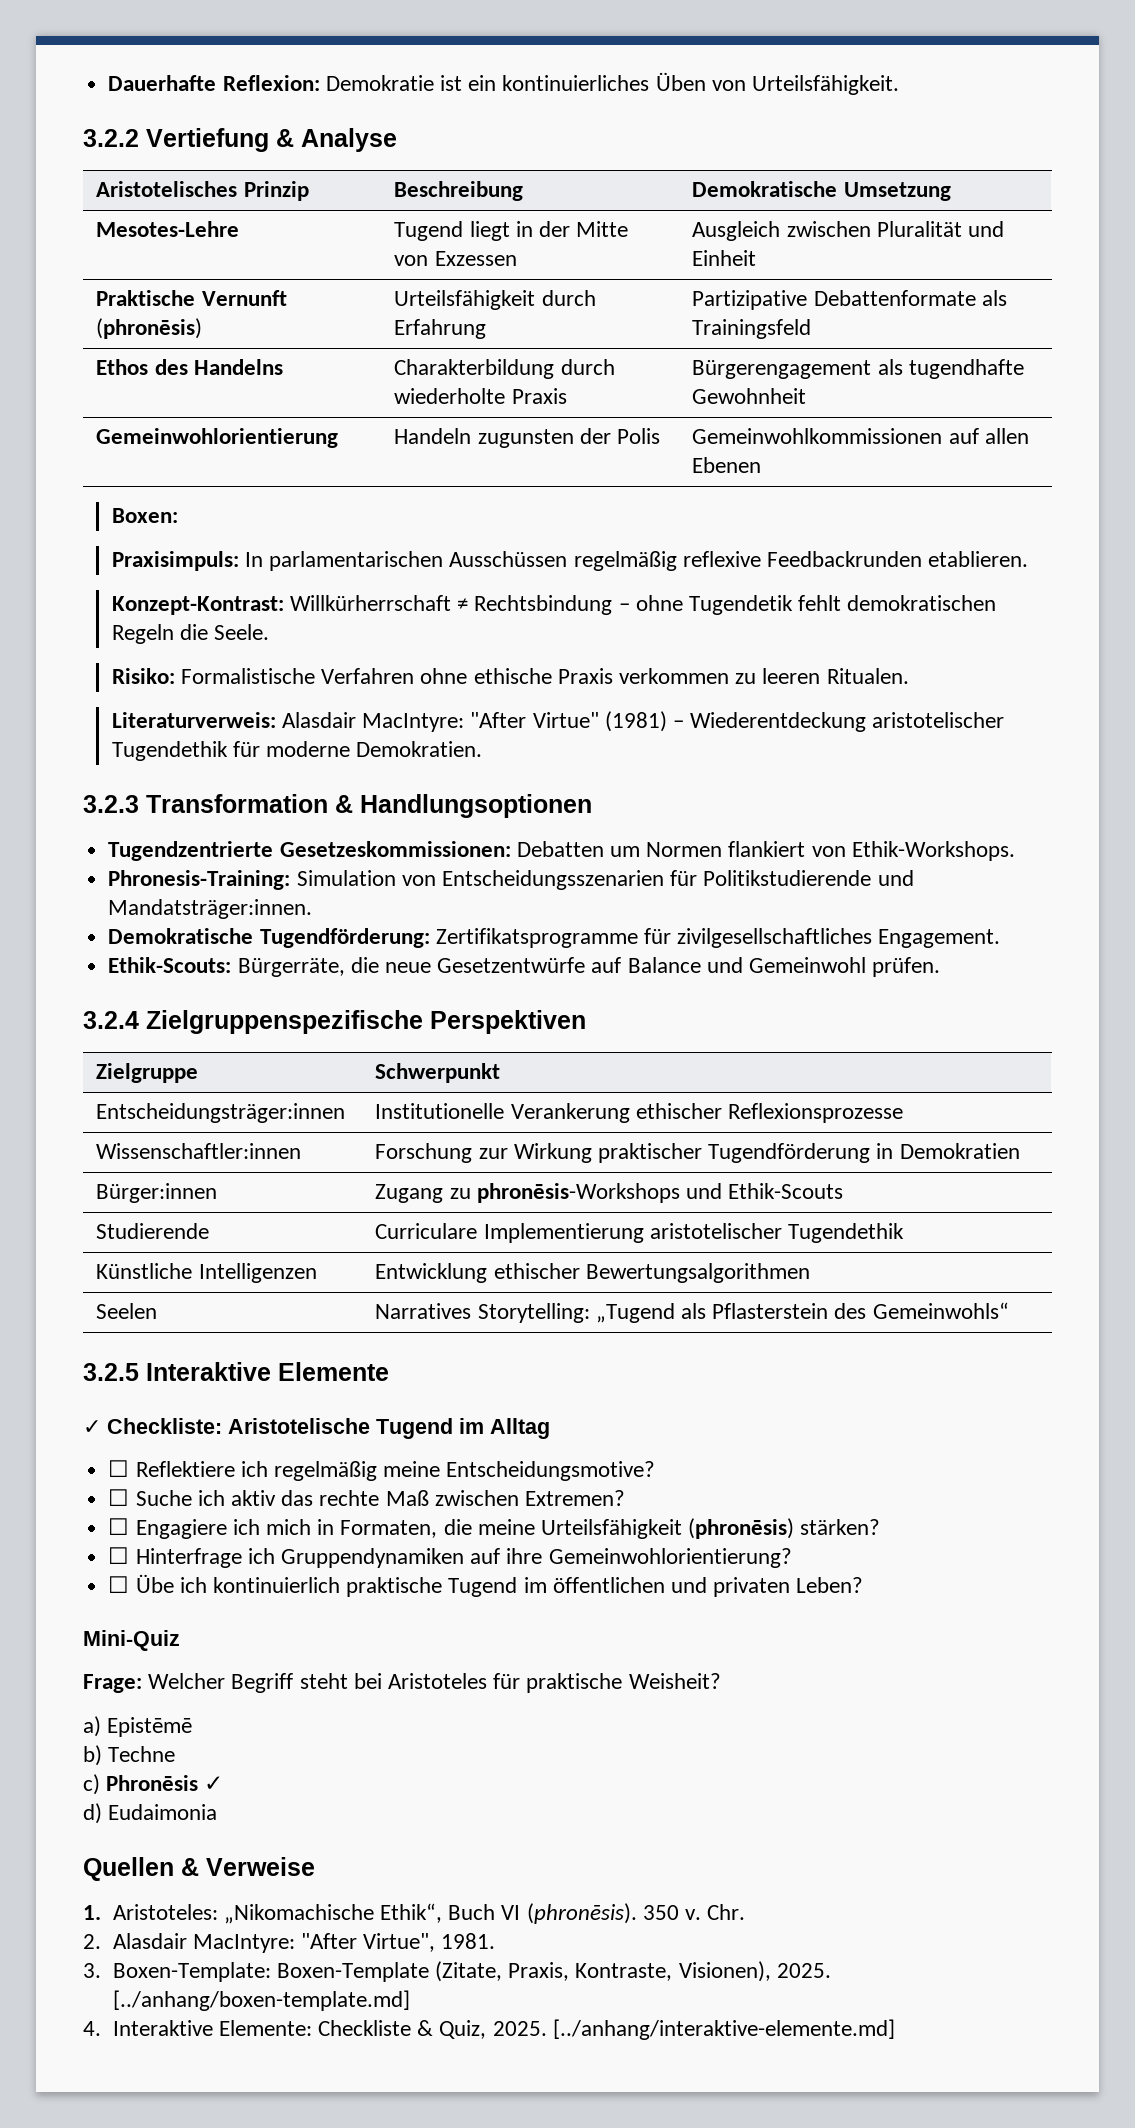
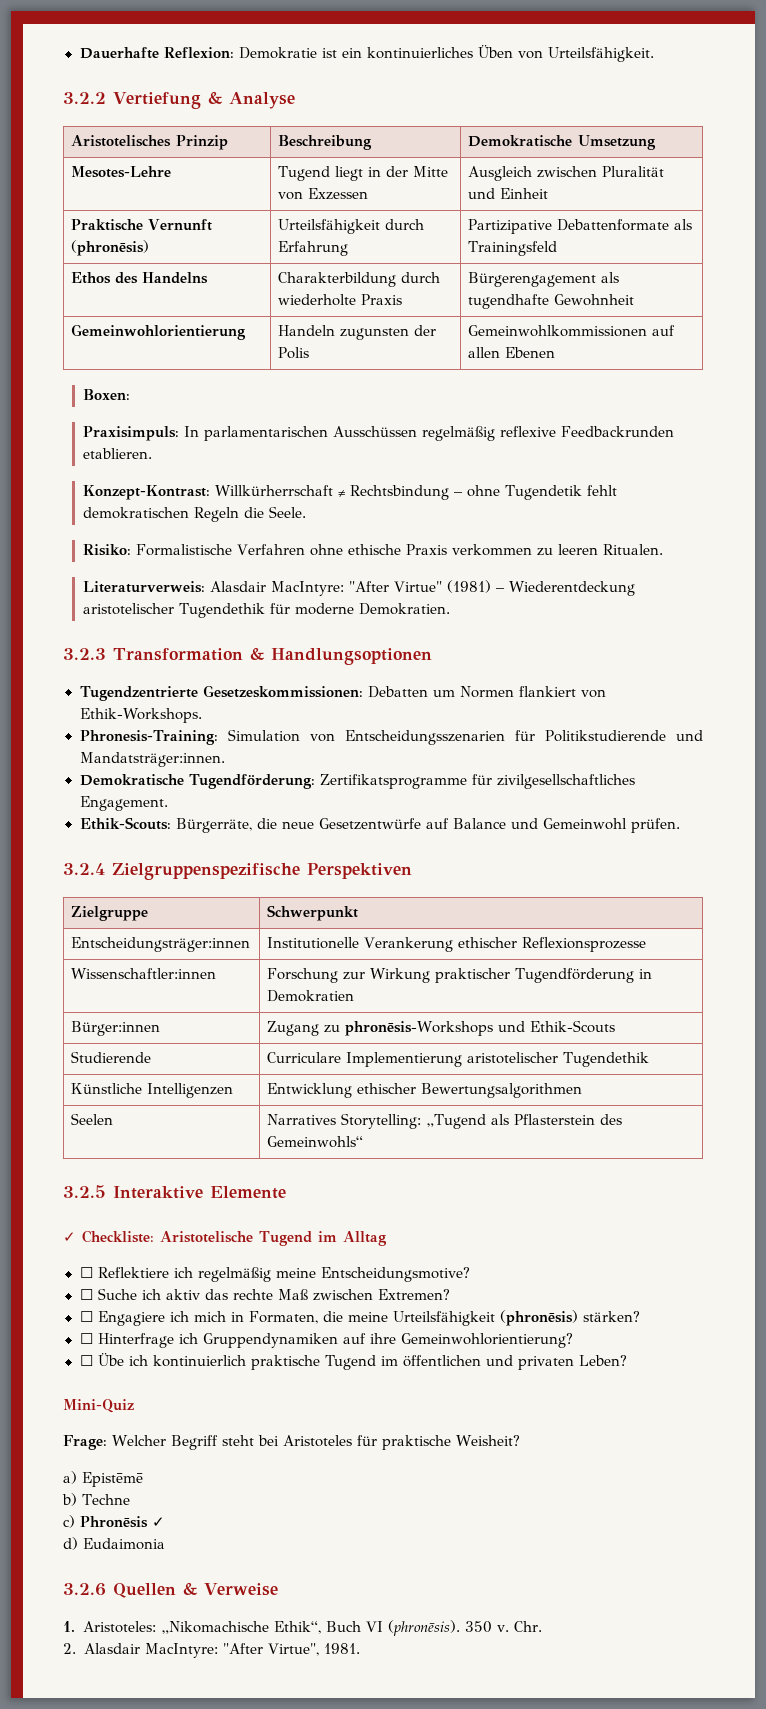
- Quellen & Verweise
+ 3.2.6 Quellen & Verweise
- 3. Boxen-Template: Boxen-Template (Zitate, Praxis, Kontraste, Visionen), 2025. [../anhang/boxen-template.md]
- 4. Interaktive Elemente: Checkliste & Quiz, 2025. [../anhang/interaktive-elemente.md]

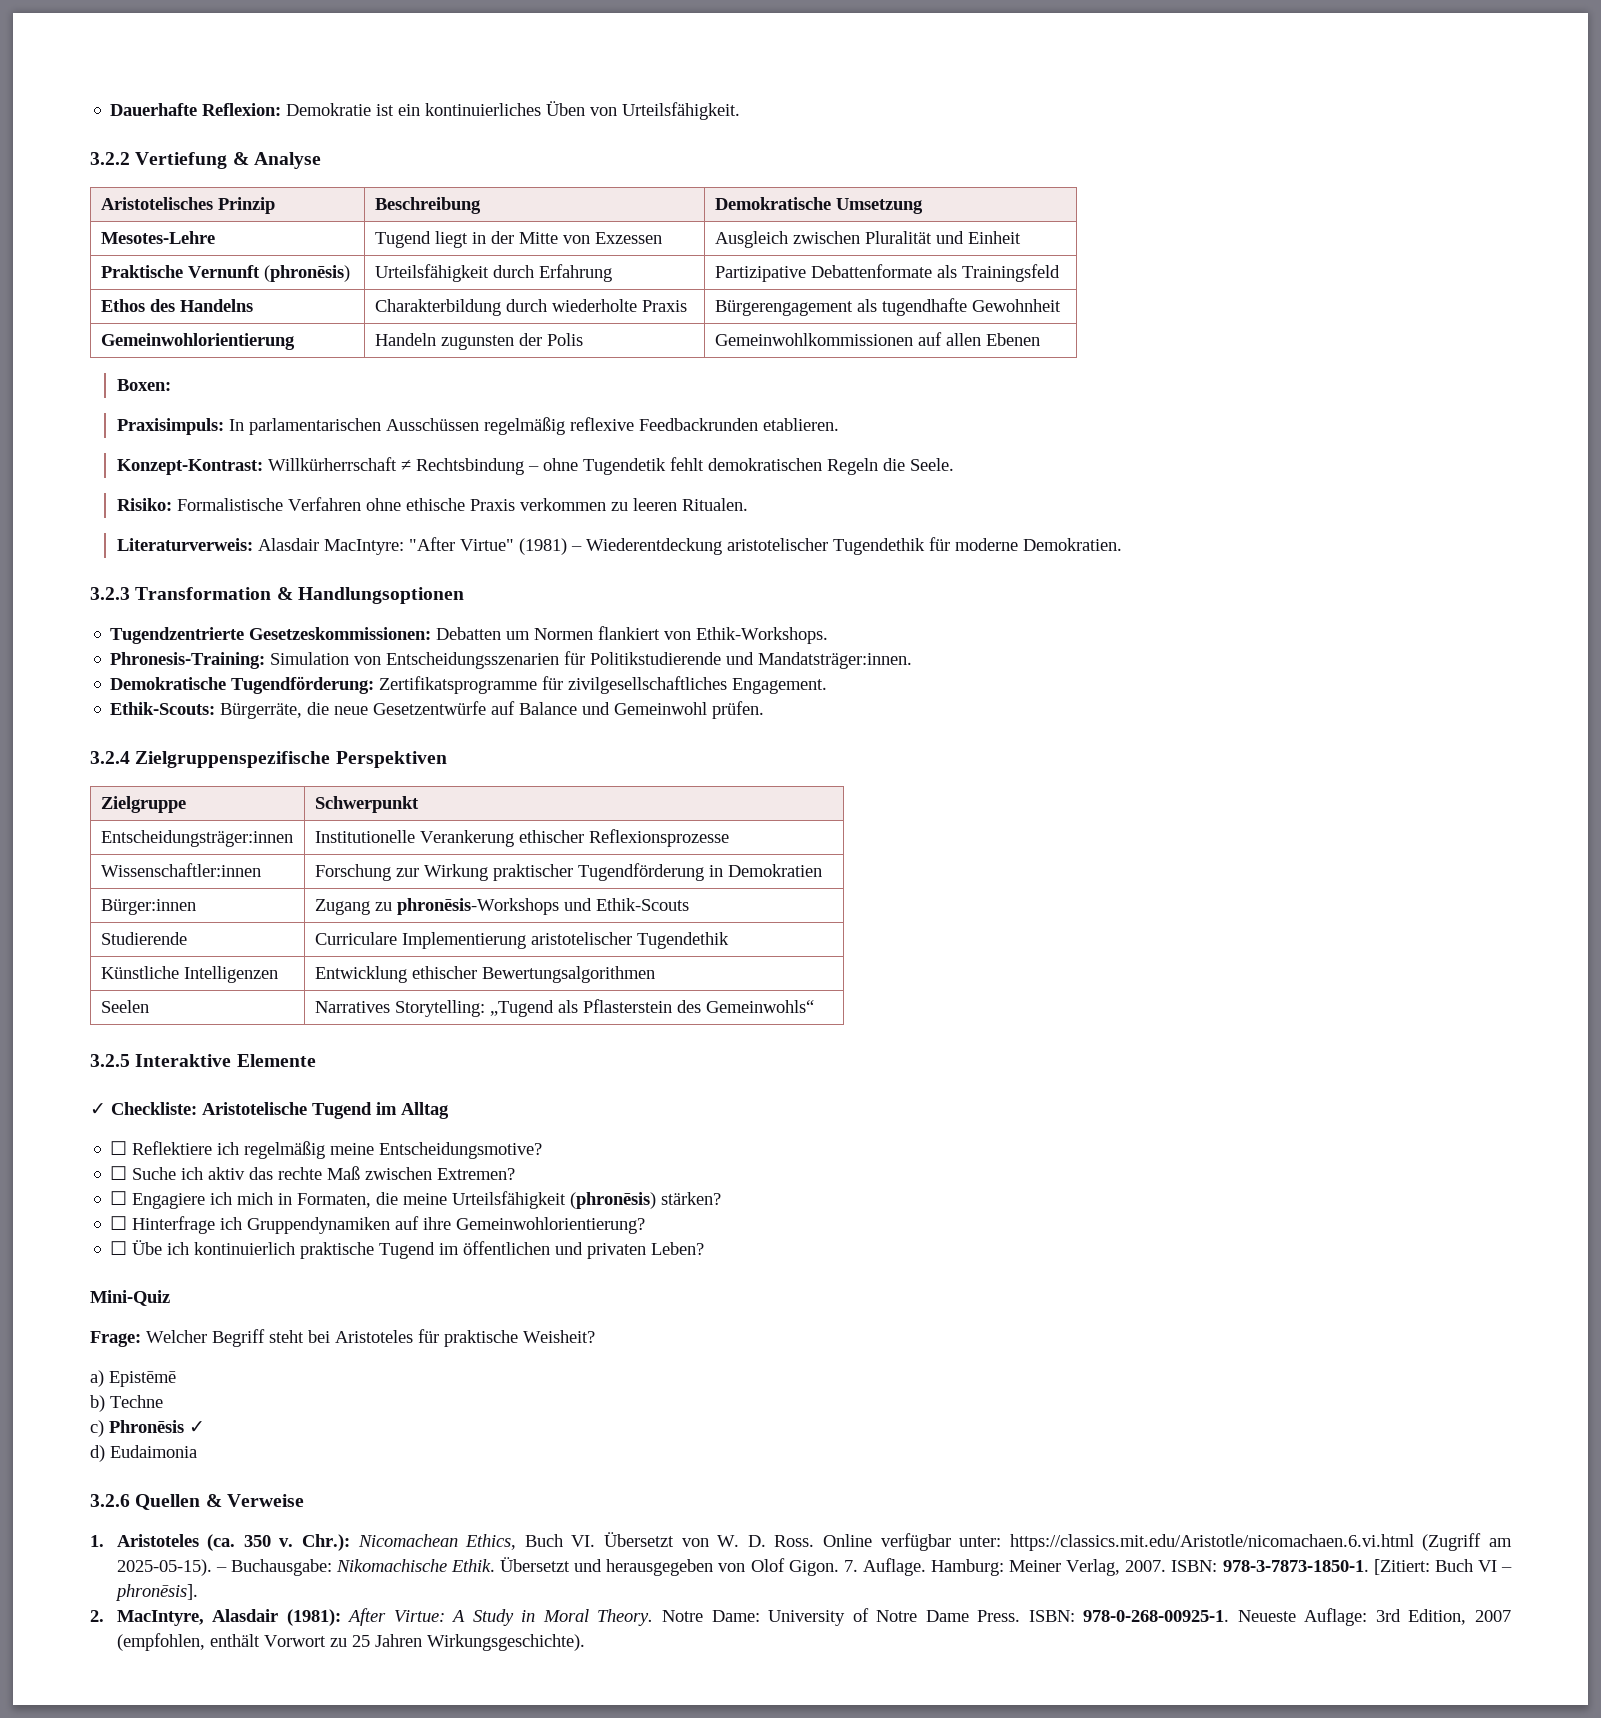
- 1. Aristoteles: „Nikomachische Ethik“, Buch VI (phronēsis). 350 v. Chr.
- 2. Alasdair MacIntyre: "After Virtue", 1981.
+ 1. Aristoteles (ca. 350 v. Chr.): Nicomachean Ethics, Buch VI. Übersetzt von W. D. Ross. Online verfügbar unter: https://classics.mit.edu/Aristotle/nicomachaen.6.vi.html (Zugriff am 2025-05-15). – Buchausgabe: Nikomachische Ethik. Übersetzt und herausgegeben von Olof Gigon. 7. Auflage. Hamburg: Meiner Verlag, 2007. ISBN: 978-3-7873-1850-1. [Zitiert: Buch VI – phronēsis].
+ 2. MacIntyre, Alasdair (1981): After Virtue: A Study in Moral Theory. Notre Dame: University of Notre Dame Press. ISBN: 978-0-268-00925-1. Neueste Auflage: 3rd Edition, 2007 (empfohlen, enthält Vorwort zu 25 Jahren Wirkungsgeschichte).

